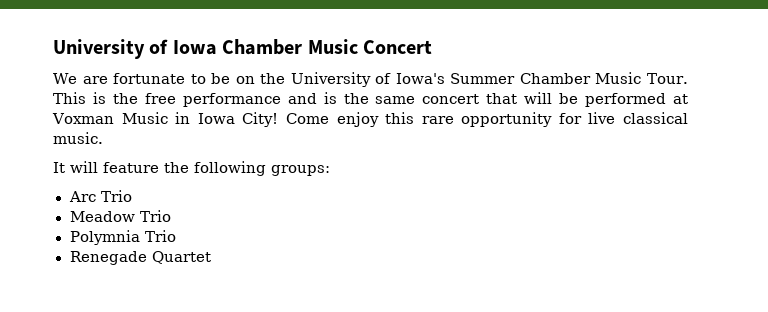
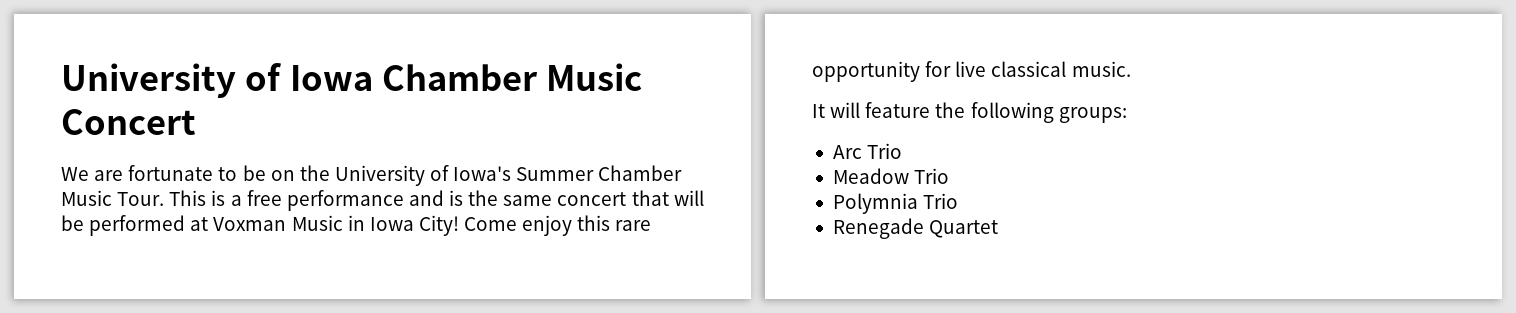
- This is the free performance and is the same concert that will be performed at Voxman Music in Iowa City!
+ This is a free performance and is the same concert that will be performed at Voxman Music in Iowa City!

